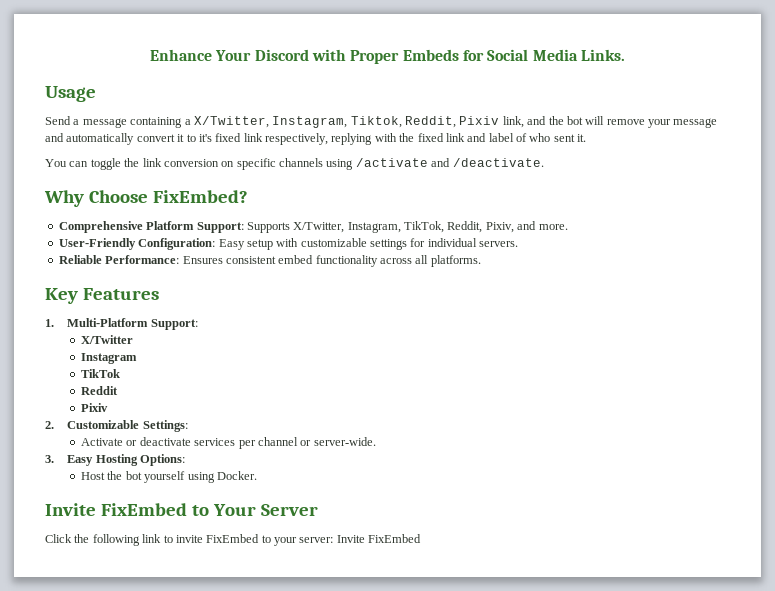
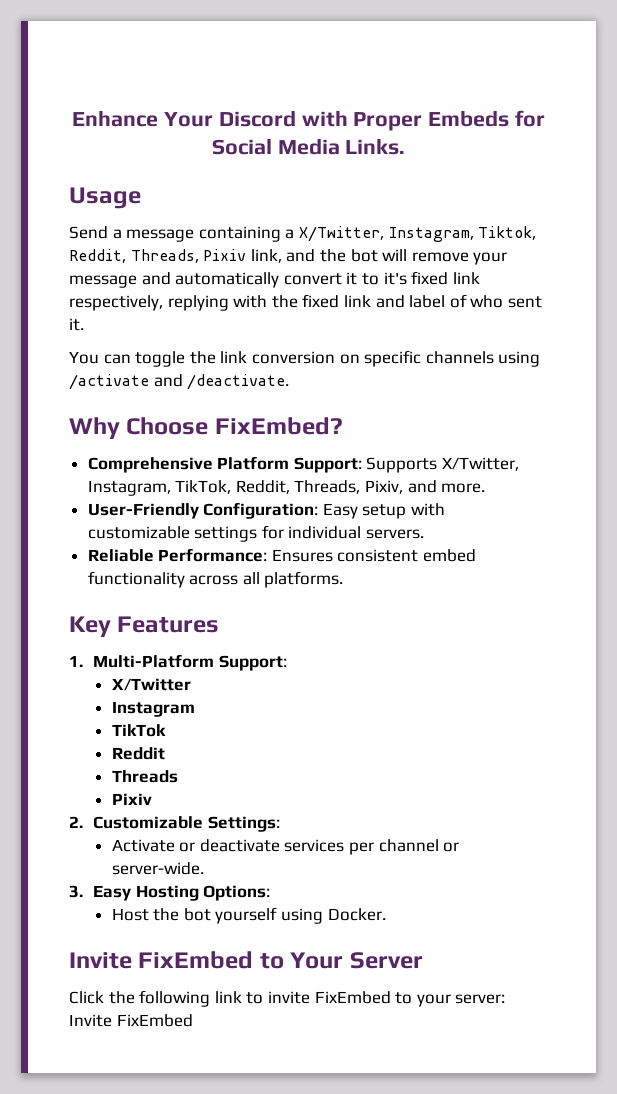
- Send a message containing a X/Twitter, Instagram, Tiktok, Reddit, Pixiv link, and the bot will remove your message and automatically convert it to it's fixed link respectively, replying with the fixed link and label of who sent it.
+ Send a message containing a X/Twitter, Instagram, Tiktok, Reddit, Threads, Pixiv link, and the bot will remove your message and automatically convert it to it's fixed link respectively, replying with the fixed link and label of who sent it.
- Comprehensive Platform Support: Supports X/Twitter, Instagram, TikTok, Reddit, Pixiv, and more.
+ Comprehensive Platform Support: Supports X/Twitter, Instagram, TikTok, Reddit, Threads, Pixiv, and more.
+ Threads

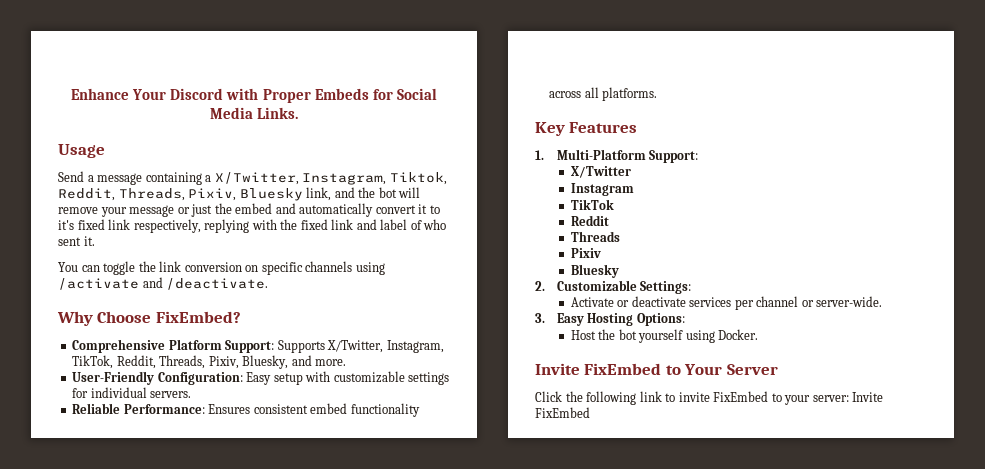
- Send a message containing a X/Twitter, Instagram, Tiktok, Reddit, Threads, Pixiv link, and the bot will remove your message and automatically convert it to it's fixed link respectively, replying with the fixed link and label of who sent it.
+ Send a message containing a X/Twitter, Instagram, Tiktok, Reddit, Threads, Pixiv, Bluesky link, and the bot will remove your message or just the embed and automatically convert it to it's fixed link respectively, replying with the fixed link and label of who sent it.
- Comprehensive Platform Support: Supports X/Twitter, Instagram, TikTok, Reddit, Threads, Pixiv, and more.
+ Comprehensive Platform Support: Supports X/Twitter, Instagram, TikTok, Reddit, Threads, Pixiv, Bluesky, and more.
  Threads
  Pixiv
+ Bluesky

